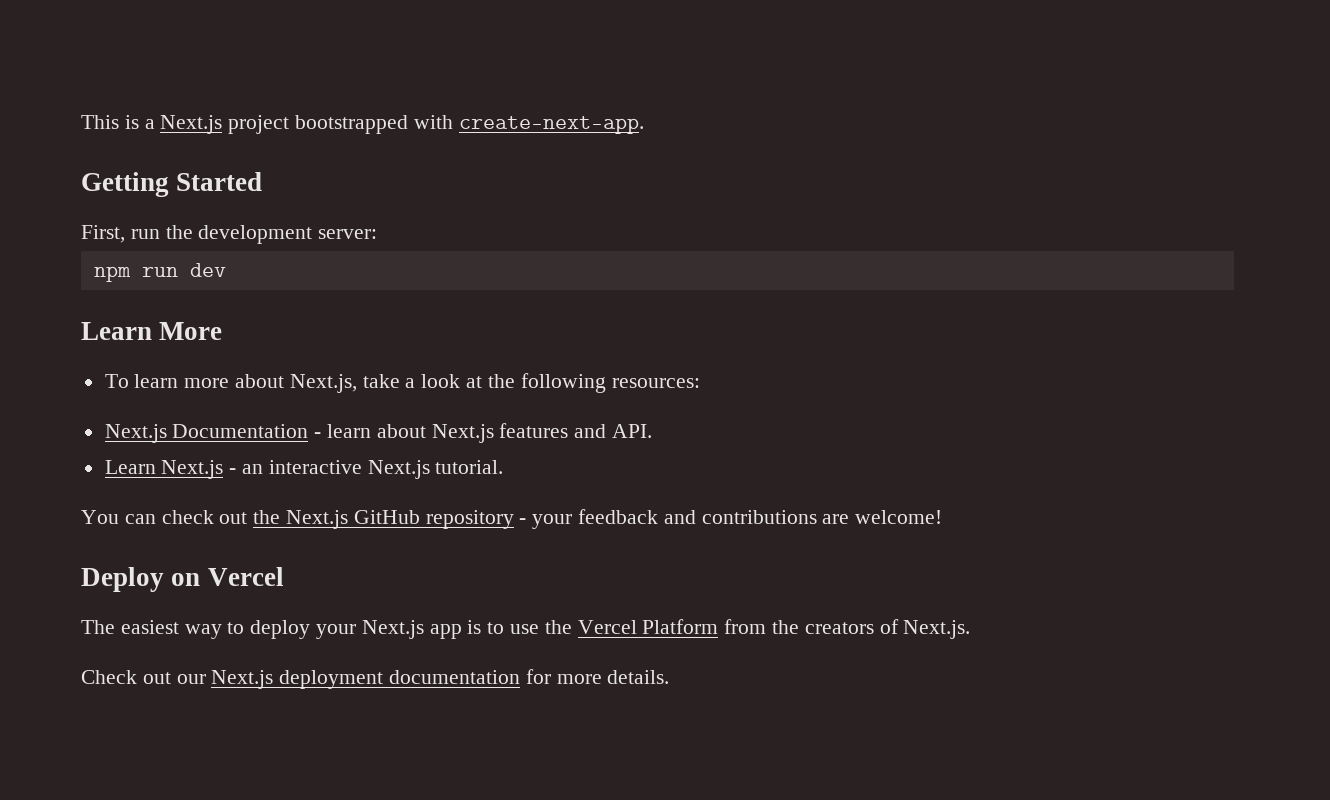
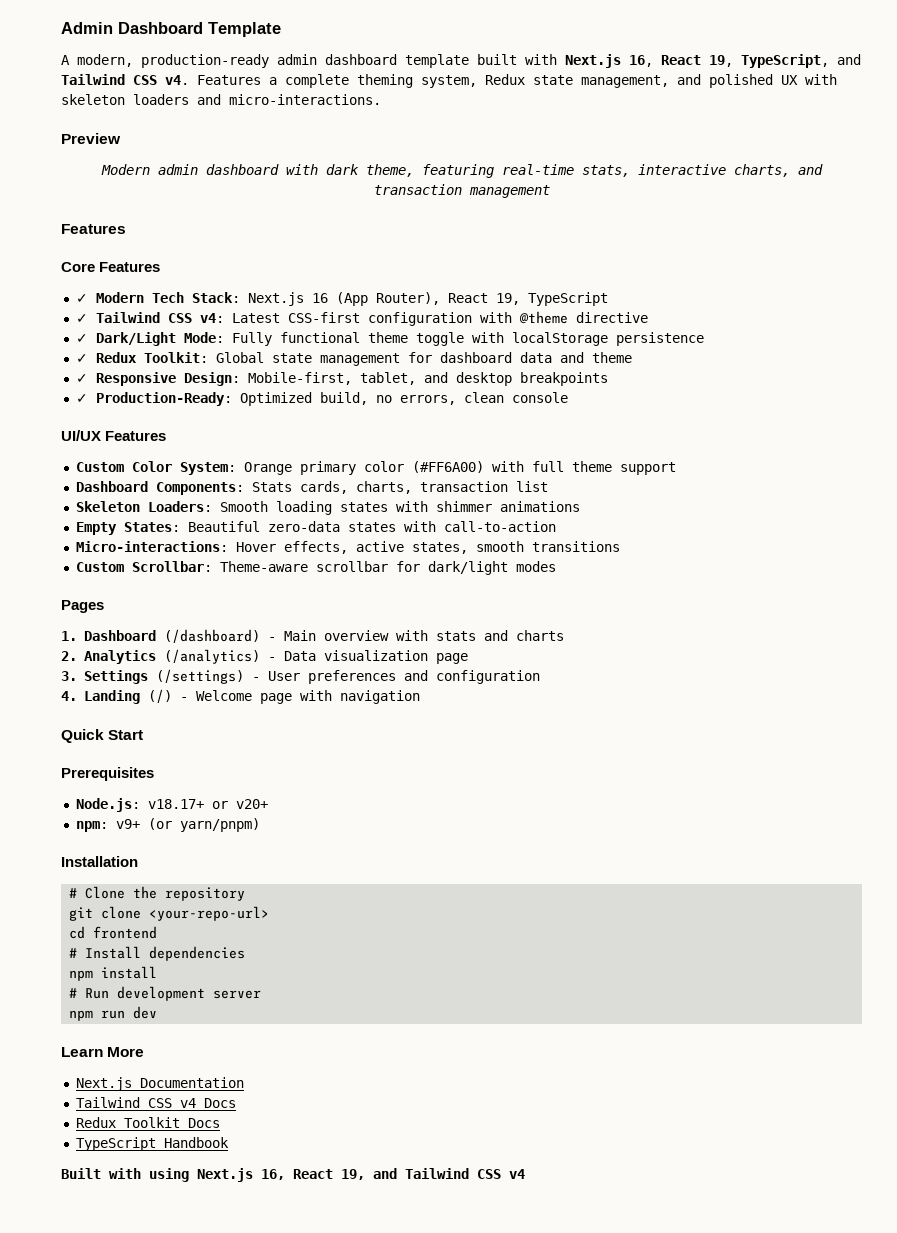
- This is a Next.js project bootstrapped with create-next-app.
- Getting Started
- First, run the development server:
+ Admin Dashboard Template
+ A modern, production-ready admin dashboard template built with Next.js 16, React 19, TypeScript, and Tailwind CSS v4. Features a complete theming system, Redux state management, and polished UX with skeleton loaders and micro-interactions.
+ Preview
+ Modern admin dashboard with dark theme, featuring real-time stats, interactive charts, and transaction management
+ Features
+ Core Features
+ ✓ Modern Tech Stack: Next.js 16 (App Router), React 19, TypeScript
+ ✓ Tailwind CSS v4: Latest CSS-first configuration with @theme directive
+ ✓ Dark/Light Mode: Fully functional theme toggle with localStorage persistence
+ ✓ Redux Toolkit: Global state management for dashboard data and theme
+ ✓ Responsive Design: Mobile-first, tablet, and desktop breakpoints
+ ✓ Production-Ready: Optimized build, no errors, clean console
+ UI/UX Features
+ Custom Color System: Orange primary color (#FF6A00) with full theme support
+ Dashboard Components: Stats cards, charts, transaction list
+ Skeleton Loaders: Smooth loading states with shimmer animations
+ Empty States: Beautiful zero-data states with call-to-action
+ Micro-interactions: Hover effects, active states, smooth transitions
+ Custom Scrollbar: Theme-aware scrollbar for dark/light modes
+ Pages
+ 1. Dashboard (/dashboard) - Main overview with stats and charts
+ 2. Analytics (/analytics) - Data visualization page
+ 3. Settings (/settings) - User preferences and configuration
+ 4. Landing (/) - Welcome page with navigation
+ Quick Start
+ Prerequisites
+ Node.js: v18.17+ or v20+
+ npm: v9+ (or yarn/pnpm)
+ Installation
+ # Clone the repository
+ git clone <your-repo-url>
+ cd frontend
+ # Install dependencies
+ npm install
+ # Run development server
- To learn more about Next.js, take a look at the following resources:
- Next.js Documentation - learn about Next.js features and API.
- Learn Next.js - an interactive Next.js tutorial.
- You can check out the Next.js GitHub repository - your feedback and contributions are welcome!
- Deploy on Vercel
- The easiest way to deploy your Next.js app is to use the Vercel Platform from the creators of Next.js.
- Check out our Next.js deployment documentation for more details.
+ Next.js Documentation
+ Tailwind CSS v4 Docs
+ Redux Toolkit Docs
+ TypeScript Handbook
+ Built with using Next.js 16, React 19, and Tailwind CSS v4

